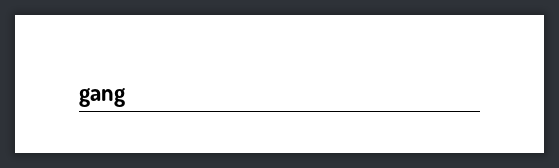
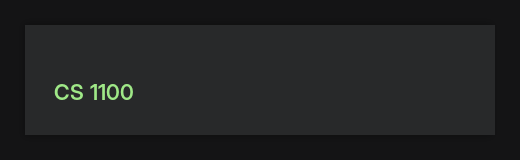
- gang
+ CS 1100

